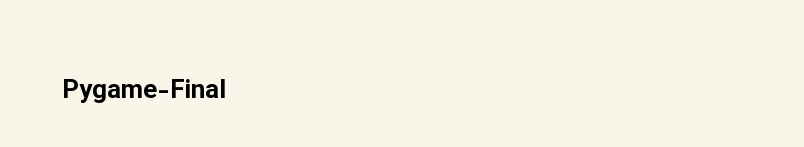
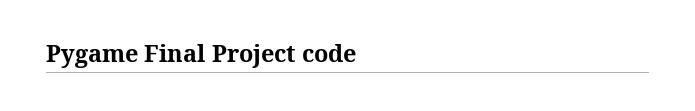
- Pygame-Final
+ Pygame Final Project code

